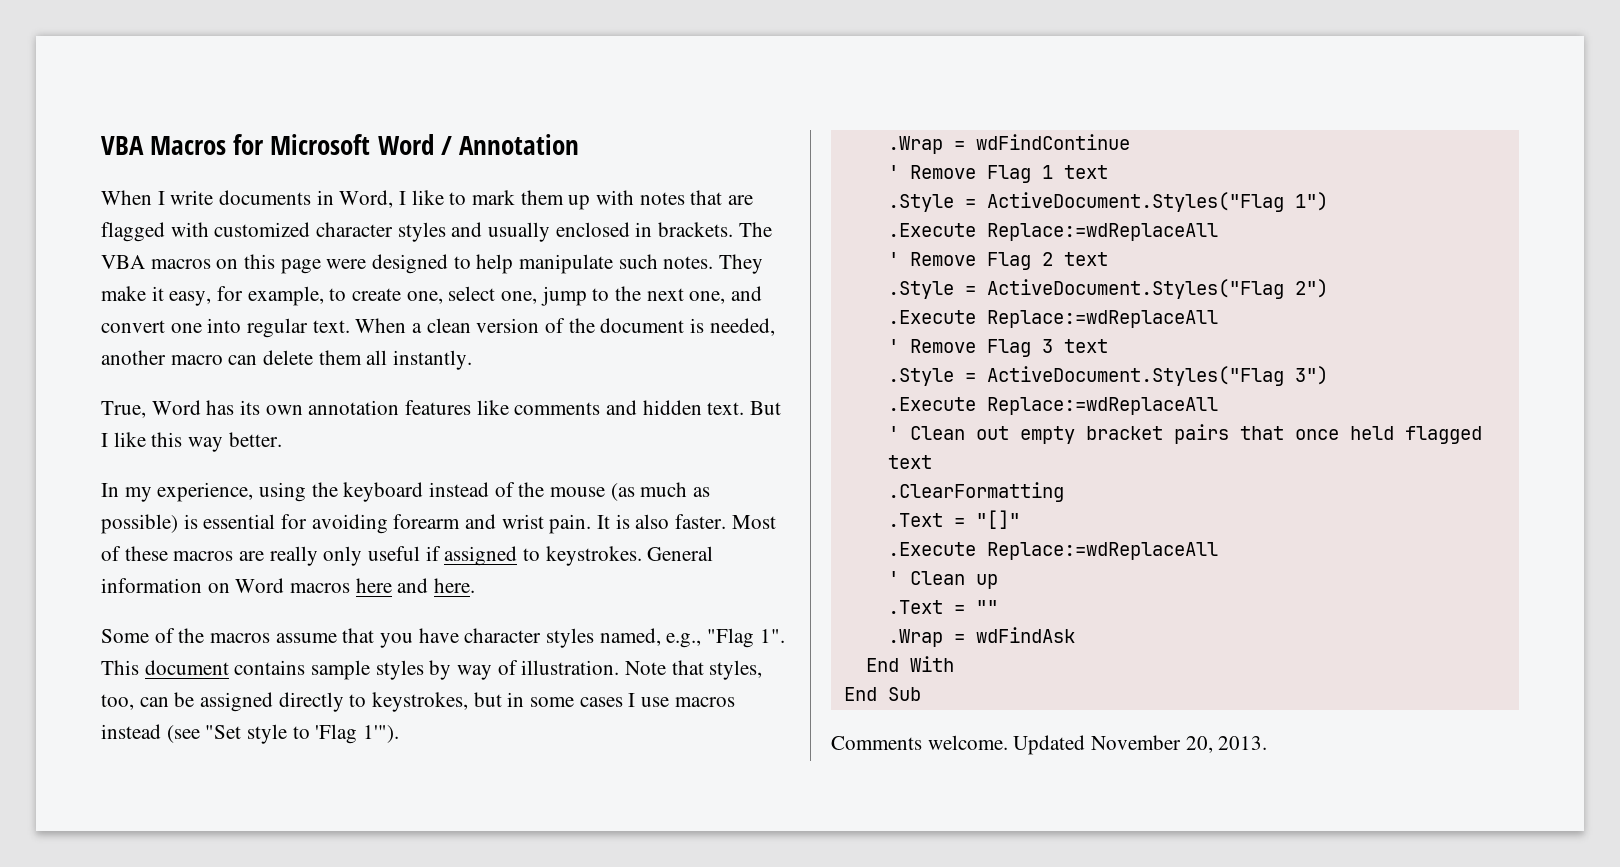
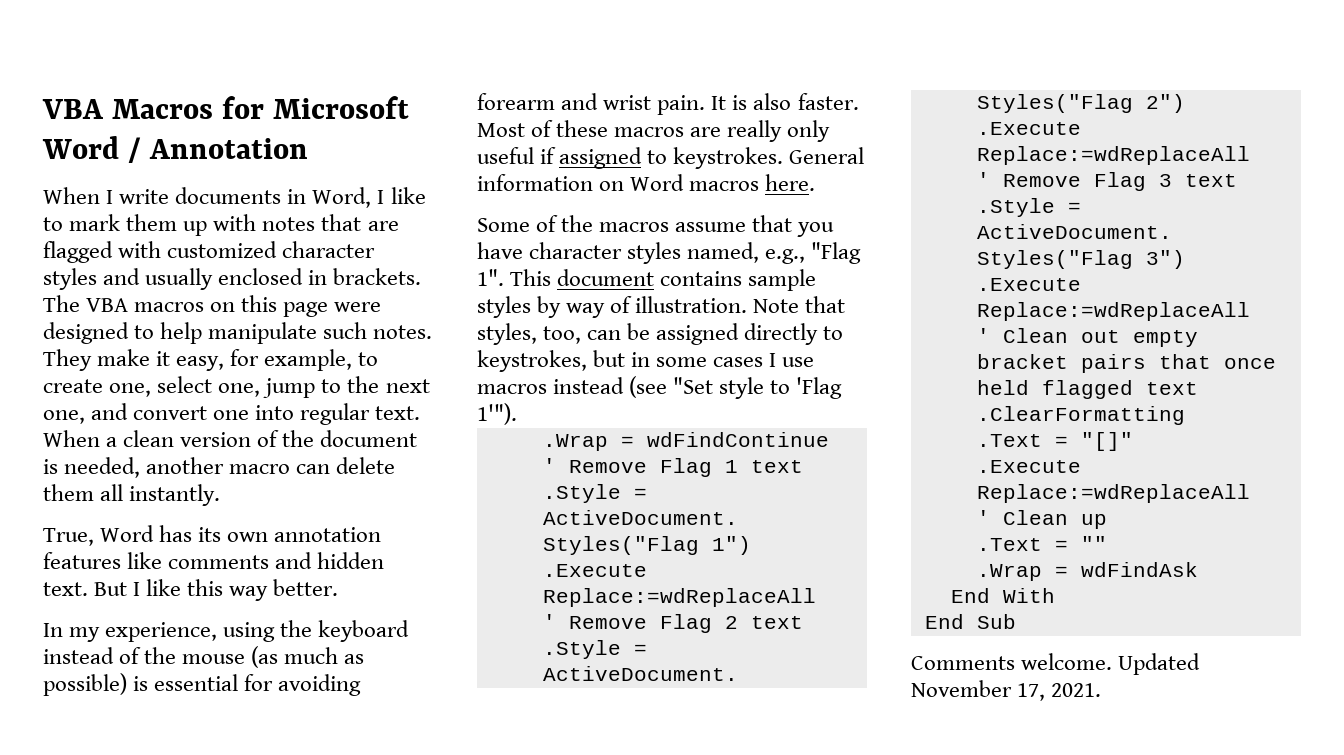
- General information on Word macros here and here.
+ General information on Word macros here.
- Updated November 20, 2013.
+ Updated November 17, 2021.

